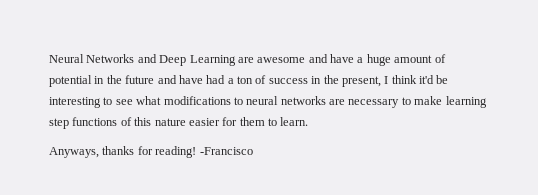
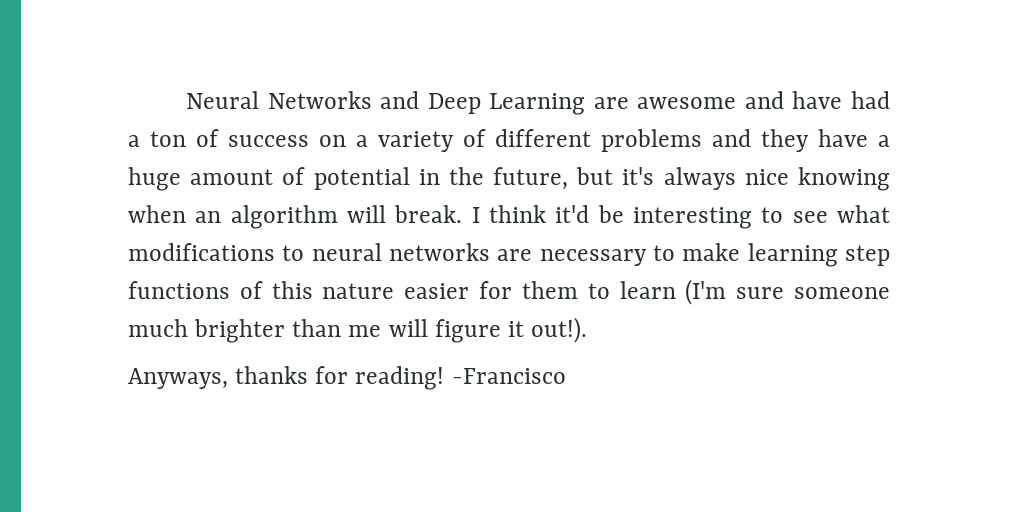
- Neural Networks and Deep Learning are awesome and have a huge amount of potential in the future and have had a ton of success in the present, I think it'd be interesting to see what modifications to neural networks are necessary to make learning step functions of this nature easier for them to learn.
+ Neural Networks and Deep Learning are awesome and have had a ton of success on a variety of different problems and they have a huge amount of potential in the future, but it's always nice knowing when an algorithm will break. I think it'd be interesting to see what modifications to neural networks are necessary to make learning step functions of this nature easier for them to learn (I'm sure someone much brighter than me will figure it out!).

